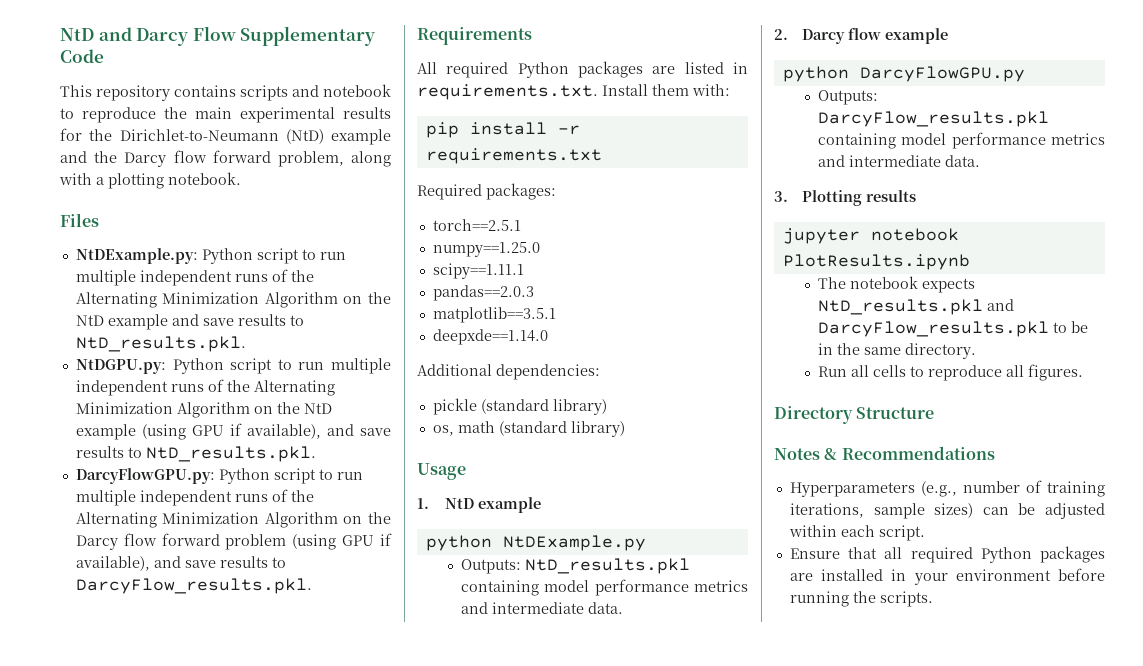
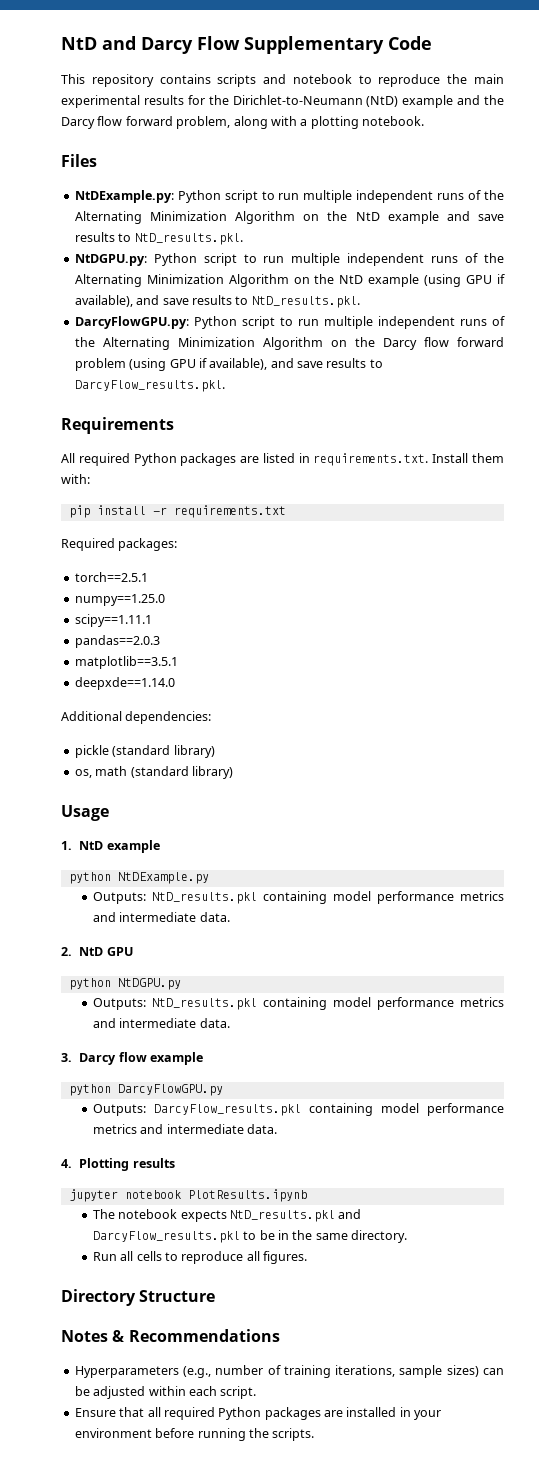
- 2. Darcy flow example
+ 2. NtD GPU
+ python NtDGPU.py
+ Outputs: NtD_results.pkl containing model performance metrics and intermediate data.
+ 3. Darcy flow example
- 3. Plotting results
+ 4. Plotting results

